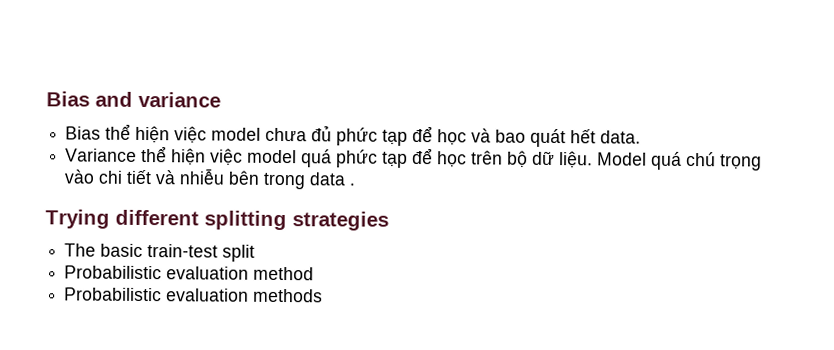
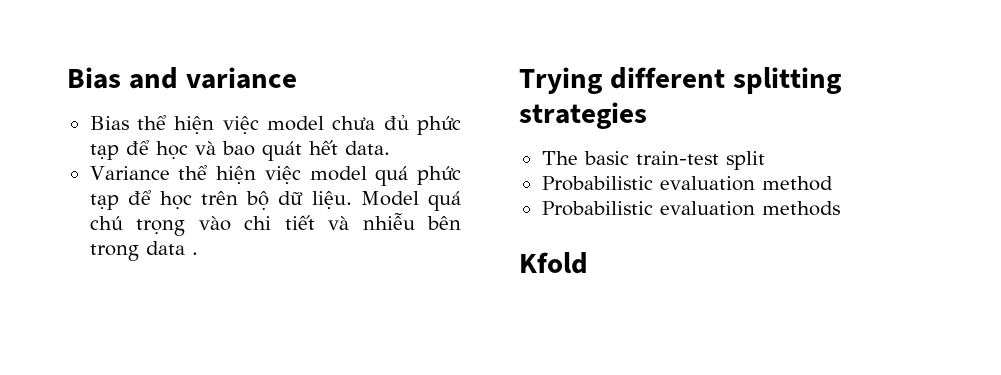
+ Kfold

